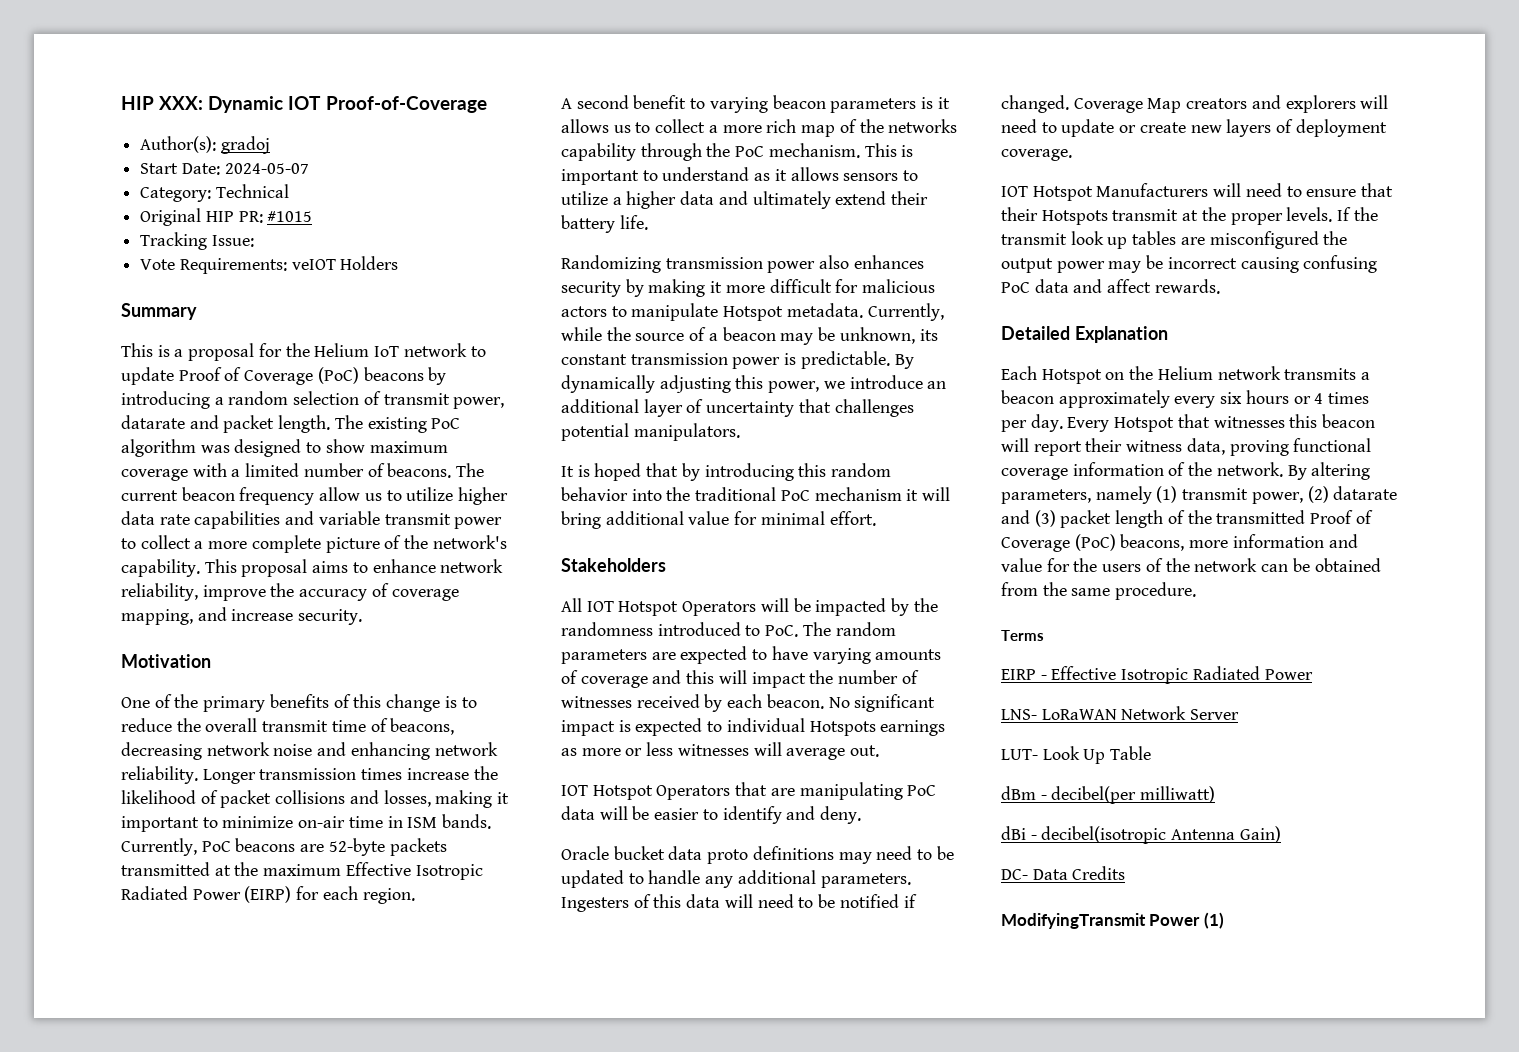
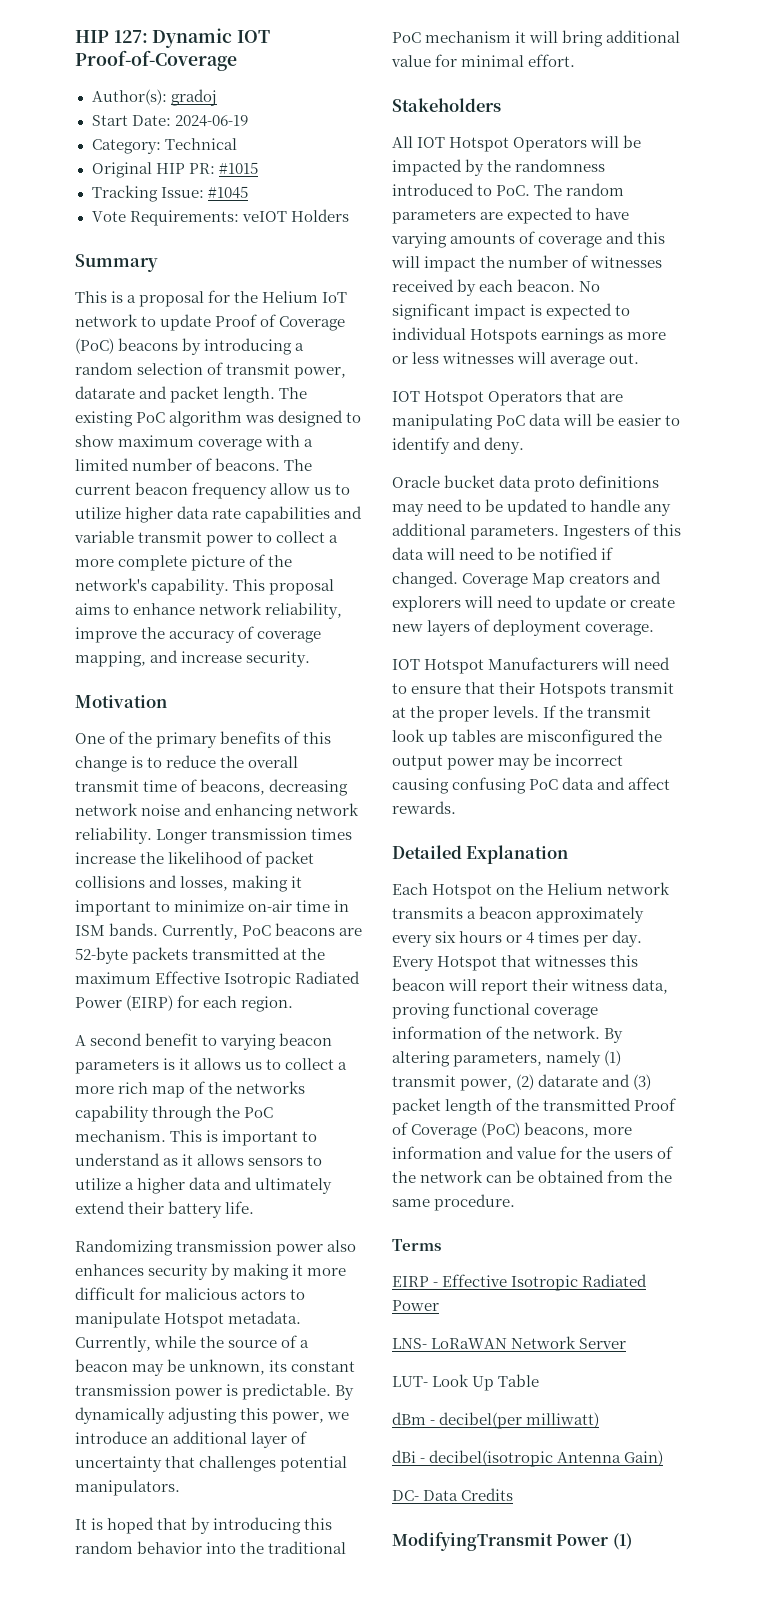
- HIP XXX: Dynamic IOT Proof-of-Coverage
+ HIP 127: Dynamic IOT Proof-of-Coverage
- Start Date: 2024-05-07
+ Start Date: 2024-06-19
- Tracking Issue:
+ Tracking Issue: #1045

